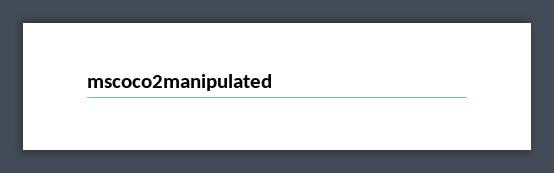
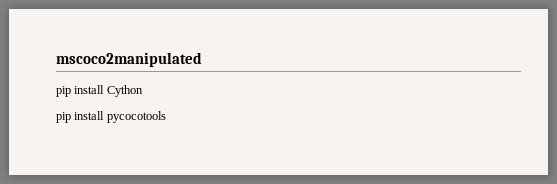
+ pip install Cython
+ pip install pycocotools

